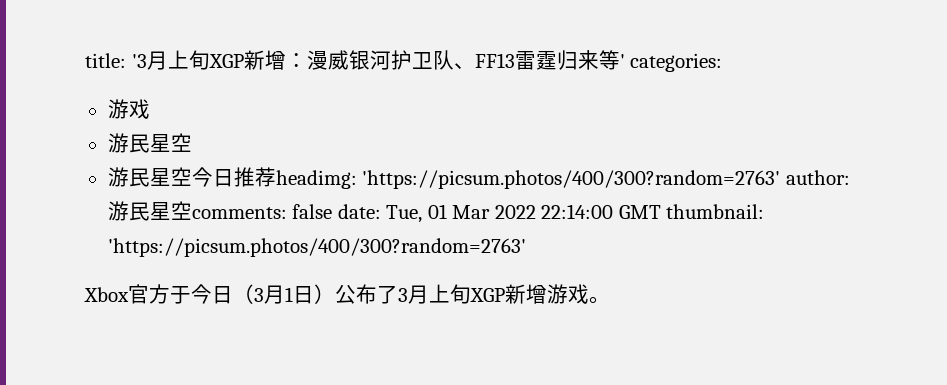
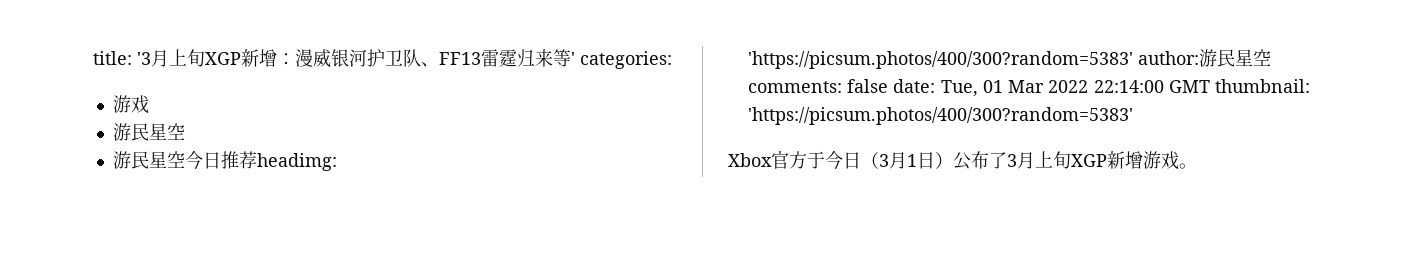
- 游民星空今日推荐headimg: 'https://picsum.photos/400/300?random=2763' author:游民星空comments: false date: Tue, 01 Mar 2022 22:14:00 GMT thumbnail: 'https://picsum.photos/400/300?random=2763'
+ 游民星空今日推荐headimg: 'https://picsum.photos/400/300?random=5383' author:游民星空comments: false date: Tue, 01 Mar 2022 22:14:00 GMT thumbnail: 'https://picsum.photos/400/300?random=5383'

